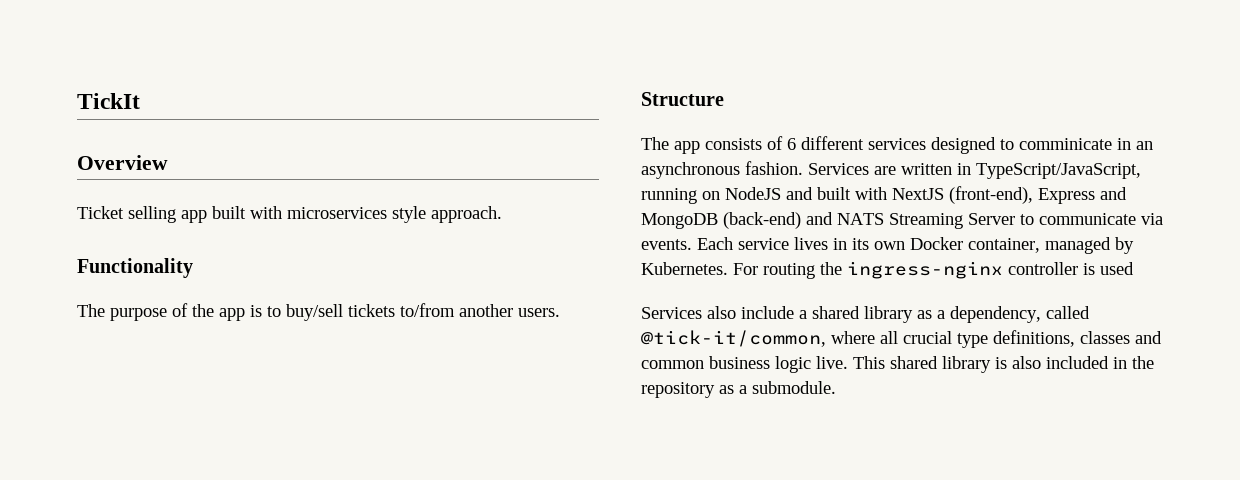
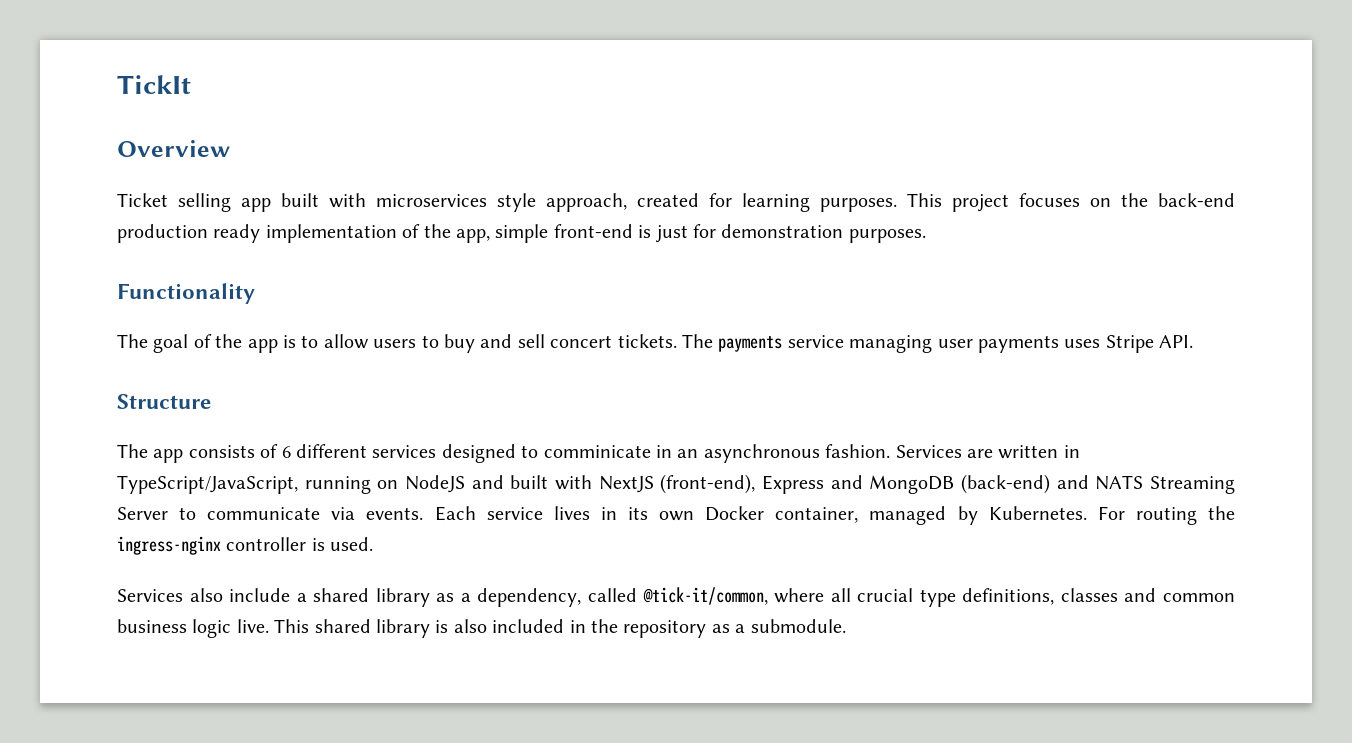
- Ticket selling app built with microservices style approach.
+ Ticket selling app built with microservices style approach, created for learning purposes. This project focuses on the back-end production ready implementation of the app, simple front-end is just for demonstration purposes.
- The purpose of the app is to buy/sell tickets to/from another users.
+ The goal of the app is to allow users to buy and sell concert tickets. The payments service managing user payments uses Stripe API.
- For routing the ingress-nginx controller is used
+ For routing the ingress-nginx controller is used.

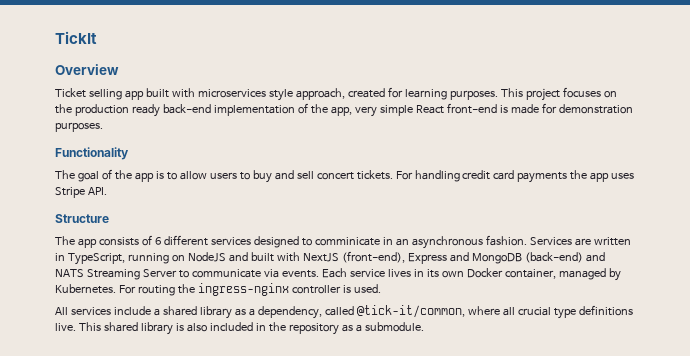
- This project focuses on the back-end production ready implementation of the app, simple front-end is just for demonstration purposes.
+ This project focuses on the production ready back-end implementation of the app, very simple React front-end is made for demonstration purposes.
- The payments service managing user payments uses Stripe API.
+ For handling credit card payments the app uses Stripe API.
- Services are written in TypeScript/JavaScript, running on NodeJS and built with NextJS (front-end), Express and MongoDB (back-end) and NATS Streaming Server to communicate via events.
+ Services are written in TypeScript, running on NodeJS and built with NextJS (front-end), Express and MongoDB (back-end) and NATS Streaming Server to communicate via events.
- Services also include a shared library as a dependency, called @tick-it/common, where all crucial type definitions, classes and common business logic live.
+ All services include a shared library as a dependency, called @tick-it/common, where all crucial type definitions live.

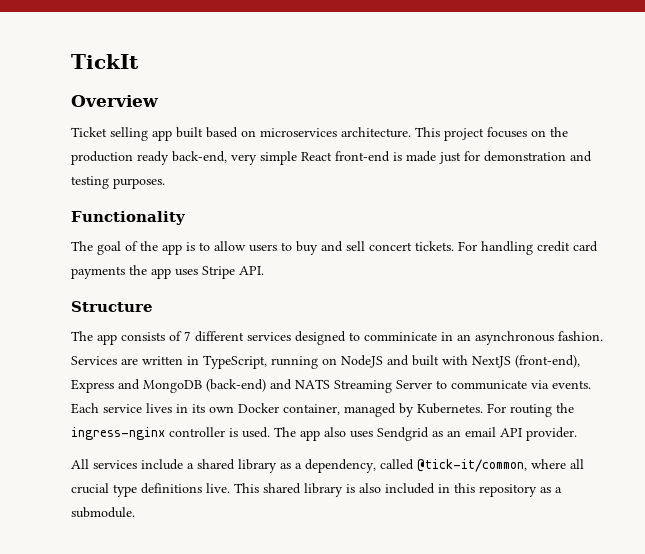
- Ticket selling app built with microservices style approach, created for learning purposes.
+ Ticket selling app built based on microservices architecture.
- This project focuses on the production ready back-end implementation of the app, very simple React front-end is made for demonstration purposes.
+ This project focuses on the production ready back-end, very simple React front-end is made just for demonstration and testing purposes.
- The app consists of 6 different services designed to comminicate in an asynchronous fashion.
+ The app consists of 7 different services designed to comminicate in an asynchronous fashion.
+ The app also uses Sendgrid as an email API provider.
- This shared library is also included in the repository as a submodule.
+ This shared library is also included in this repository as a submodule.

